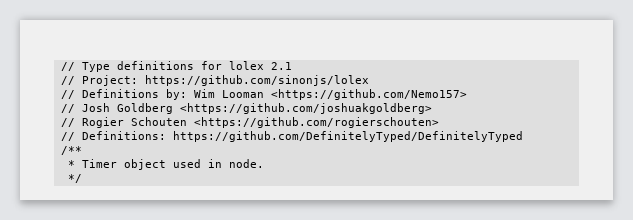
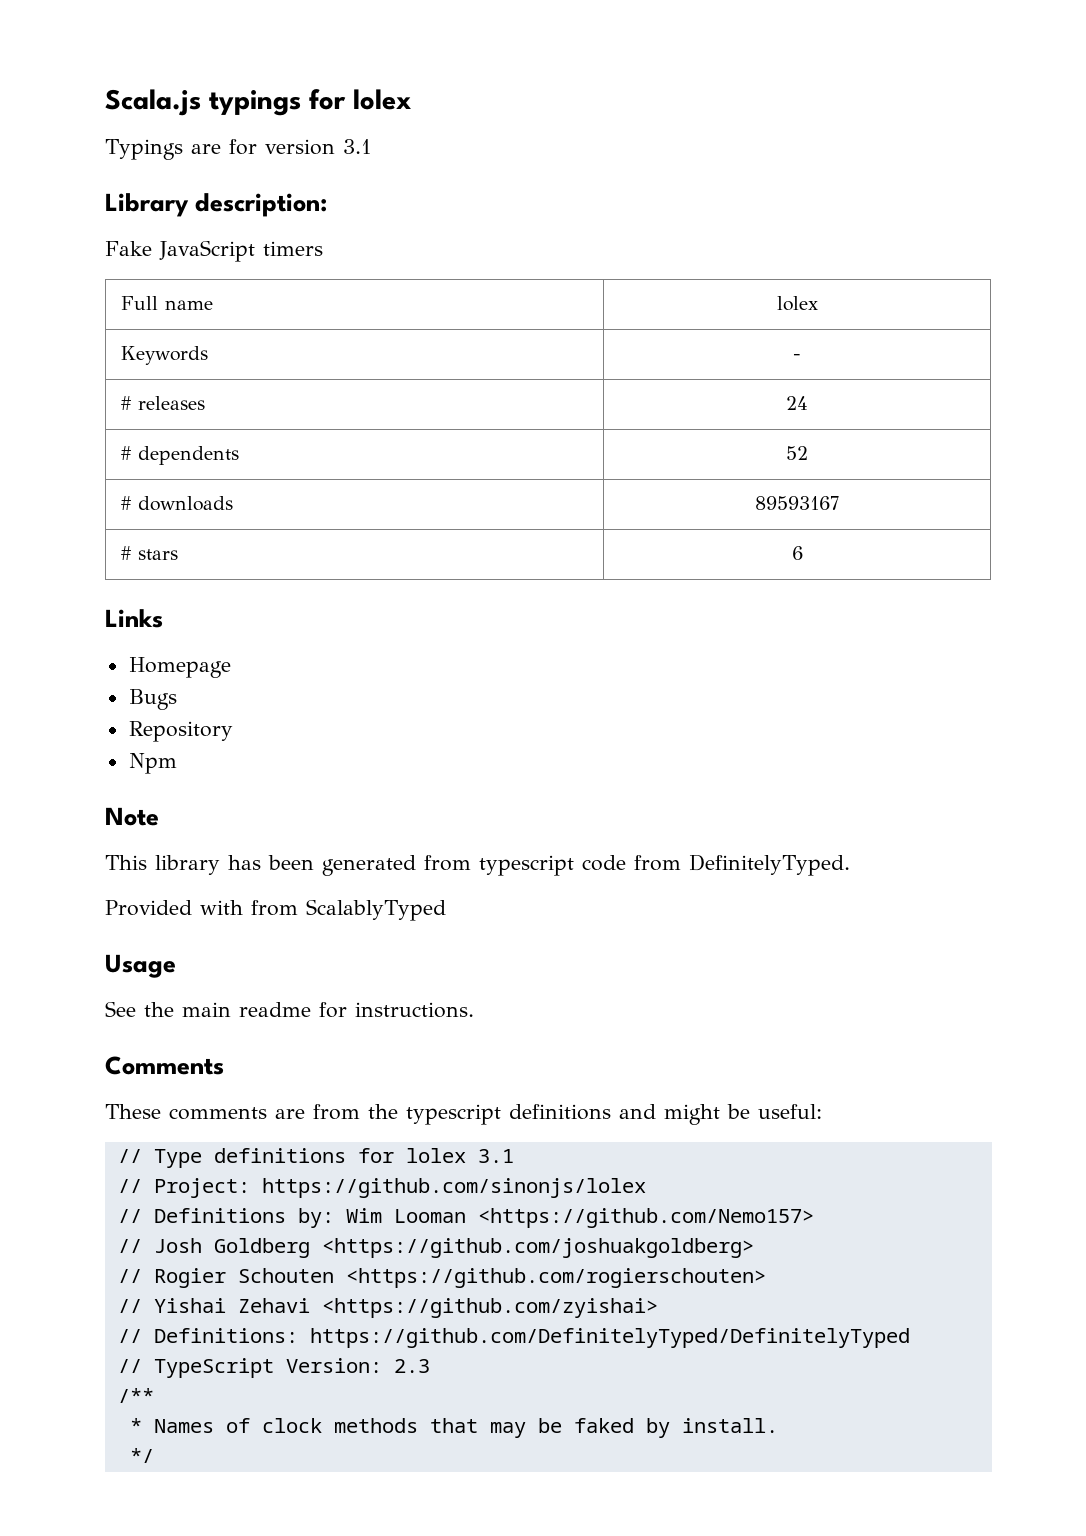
+ Scala.js typings for lolex
+ Typings are for version 3.1
+ Library description:
+ Fake JavaScript timers
+ Full name | lolex
+ Keywords | -
+ # releases | 24
+ # dependents | 52
+ # downloads | 89593167
+ # stars | 6
+ Links
+ Homepage
+ Bugs
+ Repository
+ Npm
+ Note
+ This library has been generated from typescript code from DefinitelyTyped.
+ Provided with from ScalablyTyped
+ Usage
+ See the main readme for instructions.
+ Comments
+ These comments are from the typescript definitions and might be useful:
- // Type definitions for lolex 2.1
+ // Type definitions for lolex 3.1
+ // Yishai Zehavi <https://github.com/zyishai>
+ // TypeScript Version: 2.3
  /**
- * Timer object used in node.
+ * Names of clock methods that may be faked by install.

